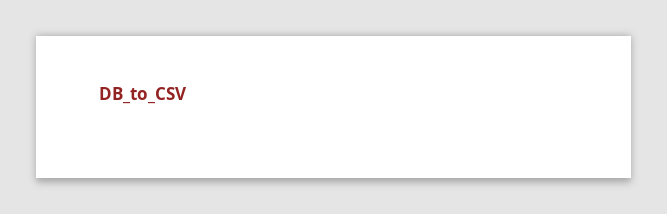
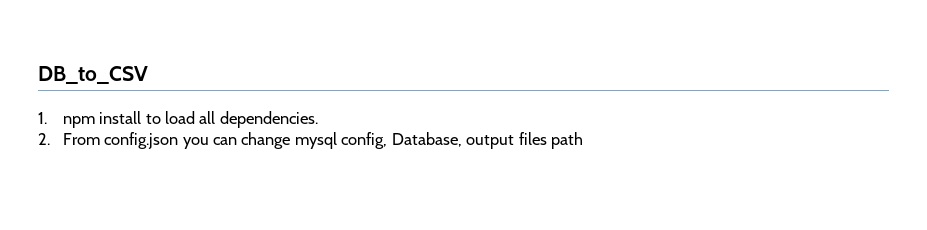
+ 1. npm install to load all dependencies.
+ 2. From config.json you can change mysql config, Database, output files path

